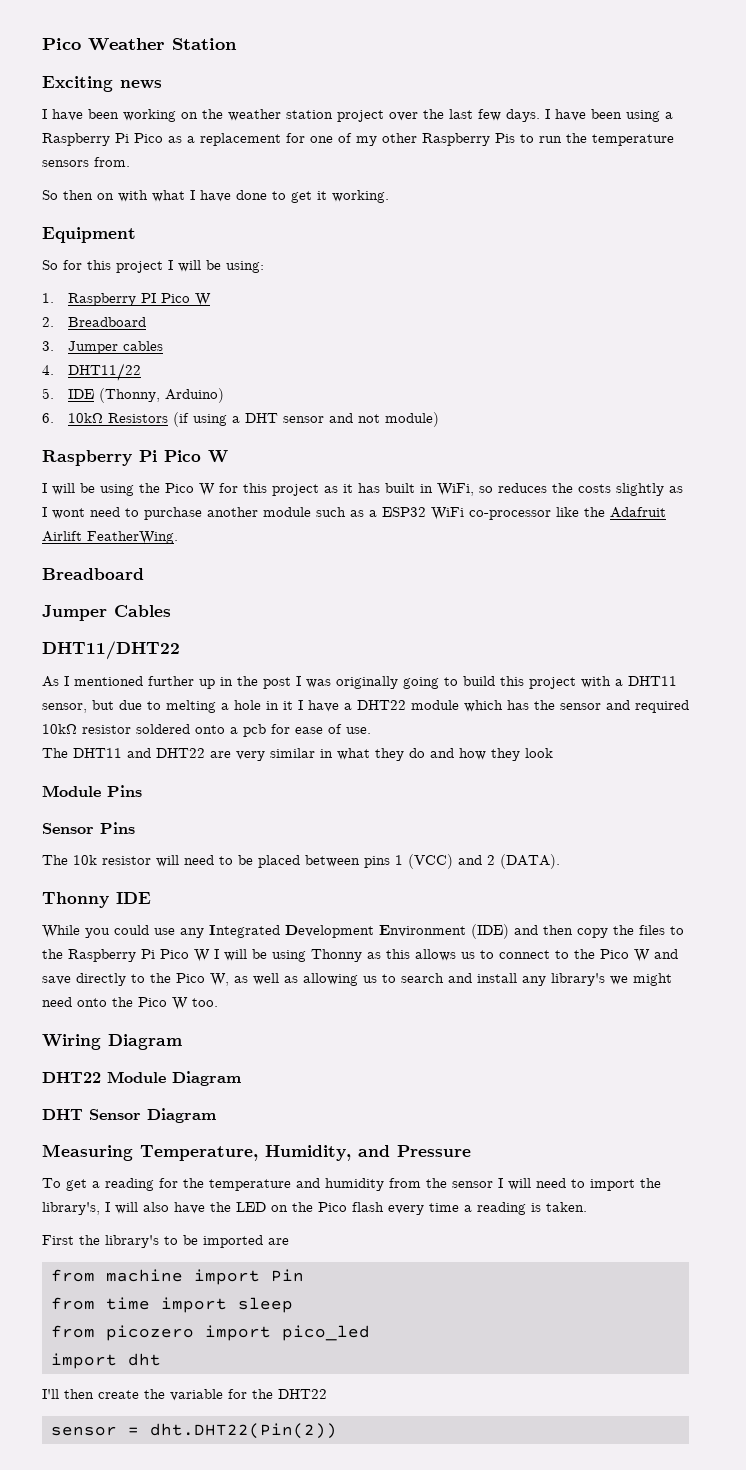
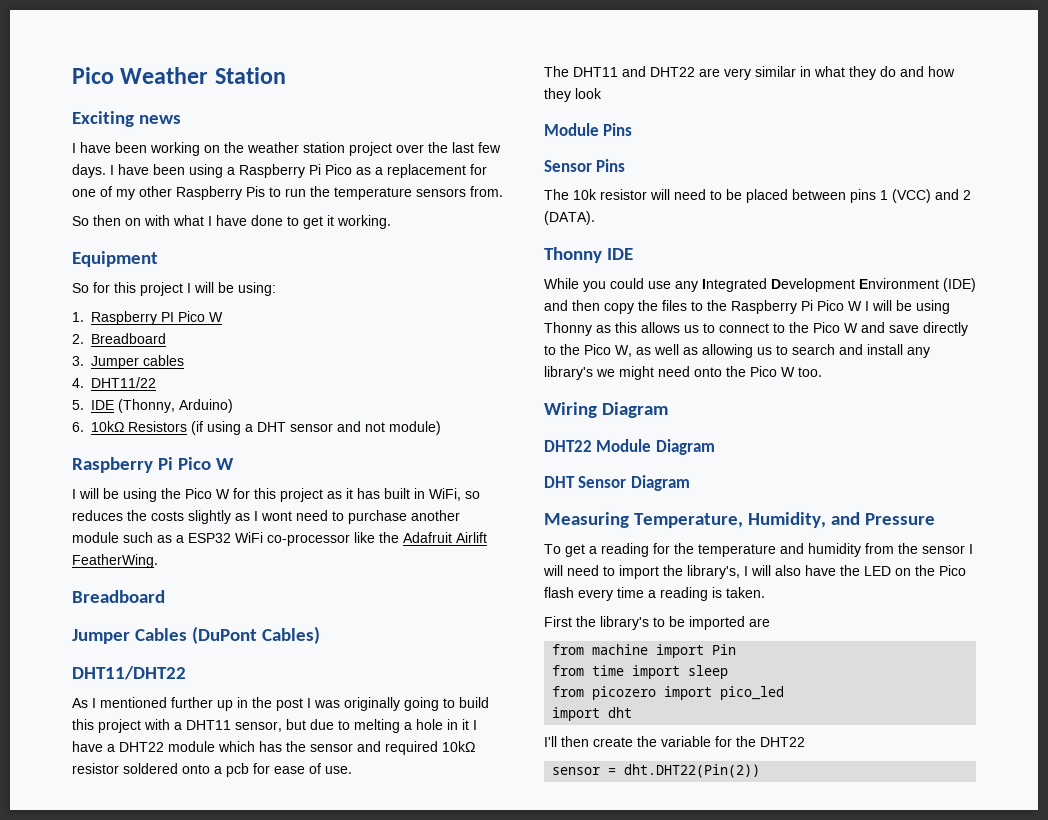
- Jumper Cables
+ Jumper Cables (DuPont Cables)

